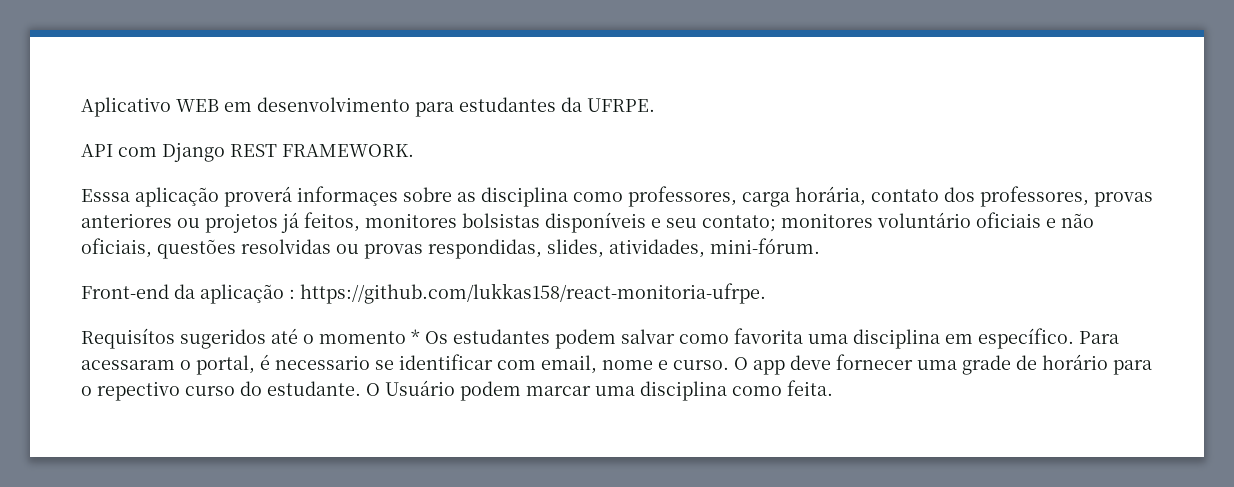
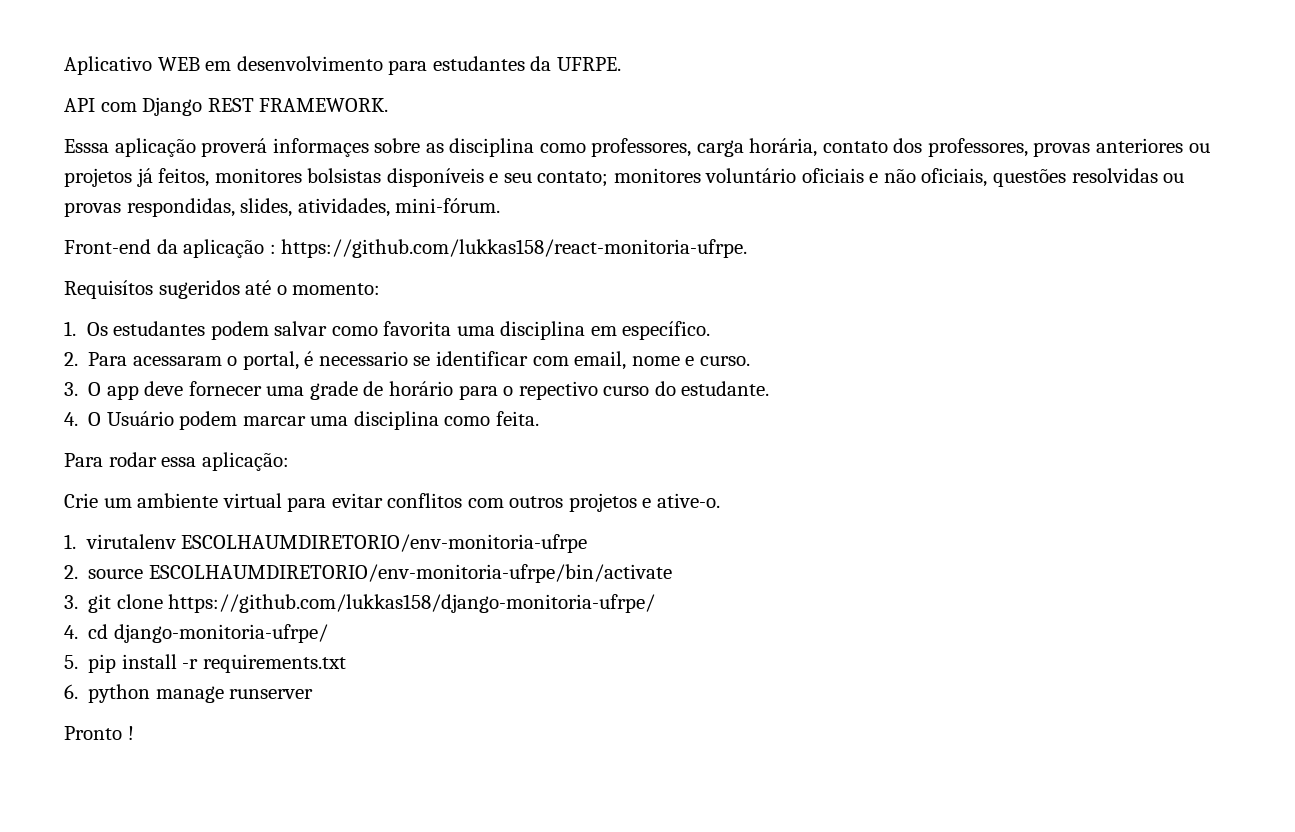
- Requisítos sugeridos até o momento * Os estudantes podem salvar como favorita uma disciplina em específico. Para acessaram o portal, é necessario se identificar com email, nome e curso. O app deve fornecer uma grade de horário para o repectivo curso do estudante. O Usuário podem marcar uma disciplina como feita.
+ Requisítos sugeridos até o momento:
+ 1. Os estudantes podem salvar como favorita uma disciplina em específico.
+ 2. Para acessaram o portal, é necessario se identificar com email, nome e curso.
+ 3. O app deve fornecer uma grade de horário para o repectivo curso do estudante.
+ 4. O Usuário podem marcar uma disciplina como feita.
+ Para rodar essa aplicação:
+ Crie um ambiente virtual para evitar conflitos com outros projetos e ative-o.
+ 1. virutalenv ESCOLHAUMDIRETORIO/env-monitoria-ufrpe
+ 2. source ESCOLHAUMDIRETORIO/env-monitoria-ufrpe/bin/activate
+ 3. git clone https://github.com/lukkas158/django-monitoria-ufrpe/
+ 4. cd django-monitoria-ufrpe/
+ 5. pip install -r requirements.txt
+ 6. python manage runserver
+ Pronto !

